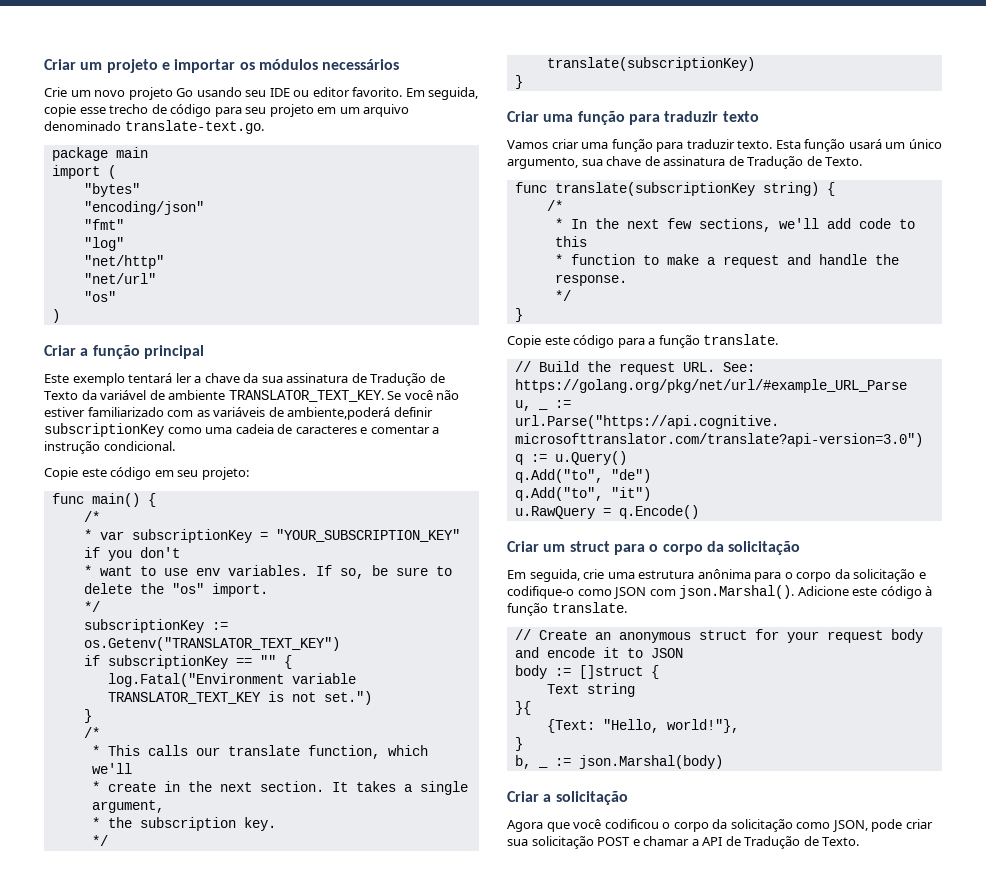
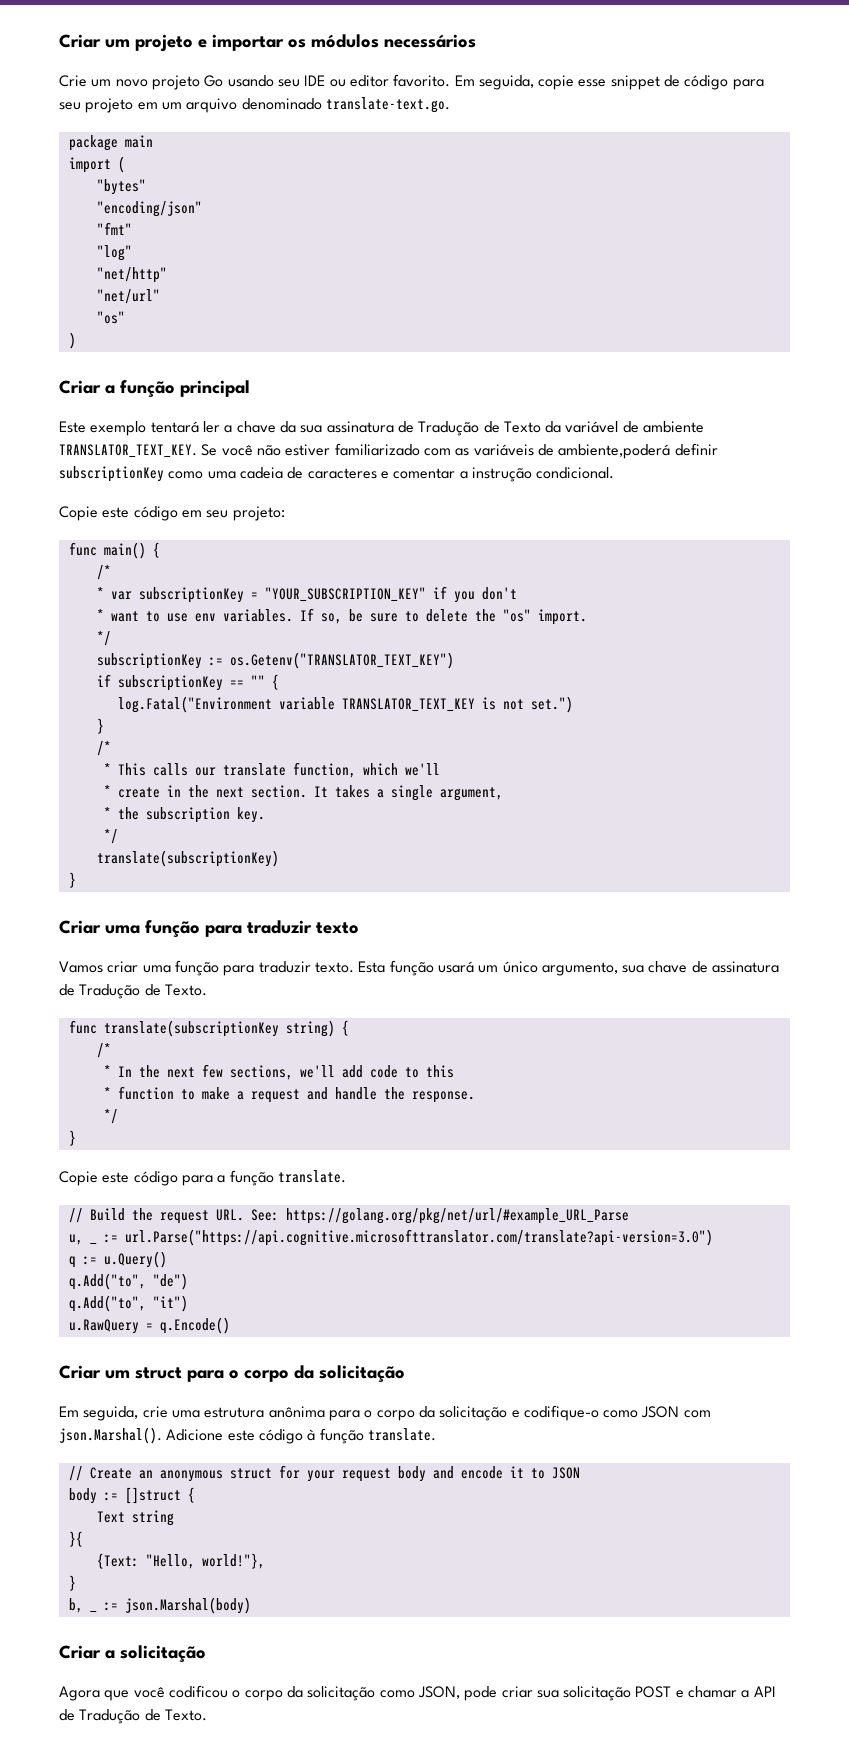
- Em seguida, copie esse trecho de código para seu projeto em um arquivo denominado translate-text.go.
+ Em seguida, copie esse snippet de código para seu projeto em um arquivo denominado translate-text.go.

